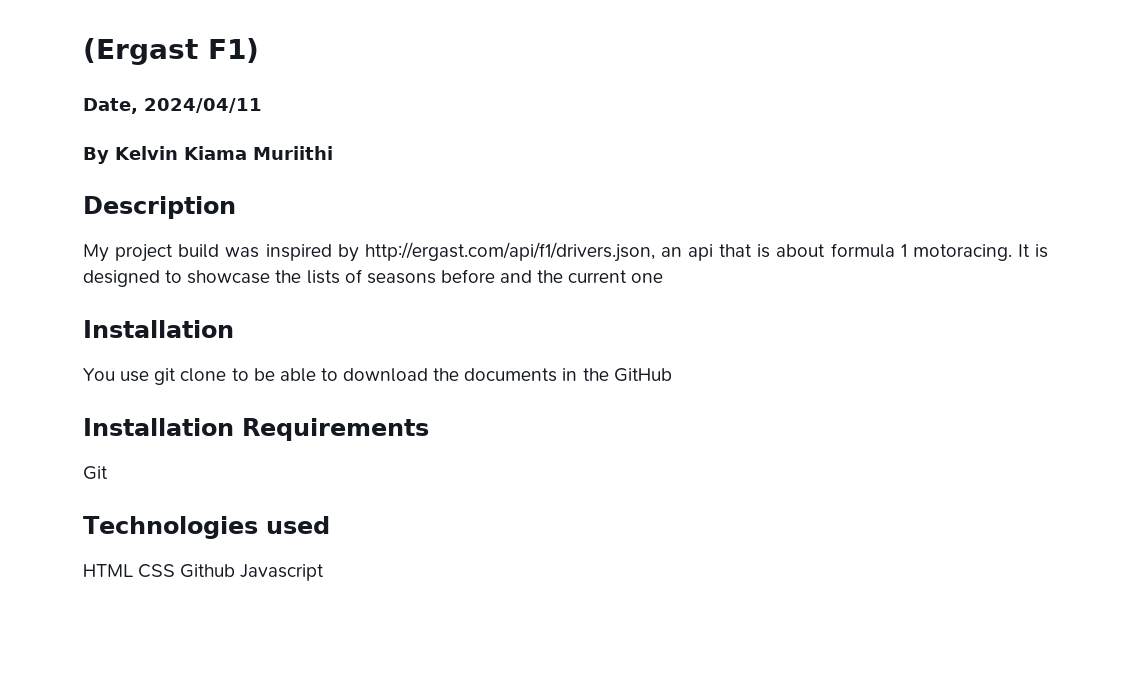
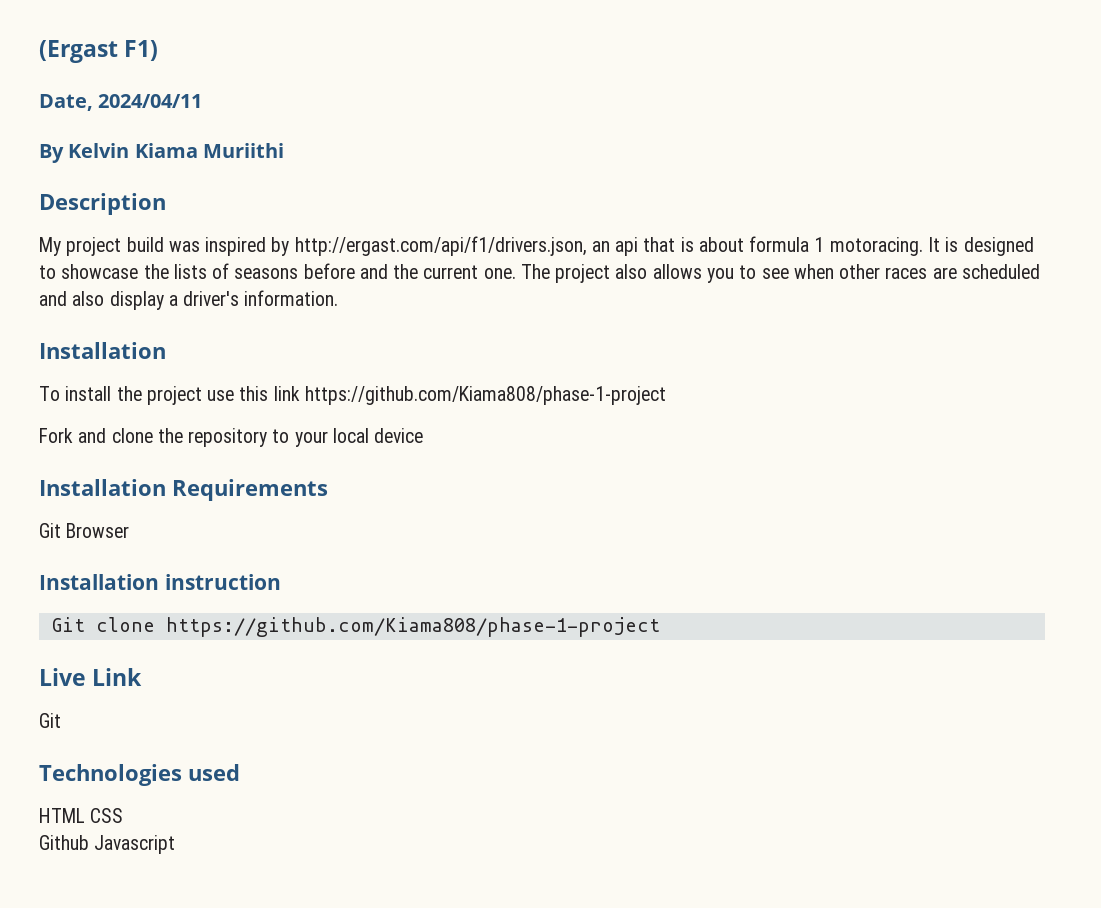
- It is designed to showcase the lists of seasons before and the current one
+ It is designed to showcase the lists of seasons before and the current one. The project also allows you to see when other races are scheduled and also display a driver's information.
  Installation
- You use git clone to be able to download the documents in the GitHub
+ To install the project use this link https://github.com/Kiama808/phase-1-project
+ Fork and clone the repository to your local device
  Installation Requirements
+ Git Browser
+ Installation instruction
+ Git clone https://github.com/Kiama808/phase-1-project
+ Live Link
- HTML CSS Github Javascript
+ HTML CSS
+ Github Javascript

